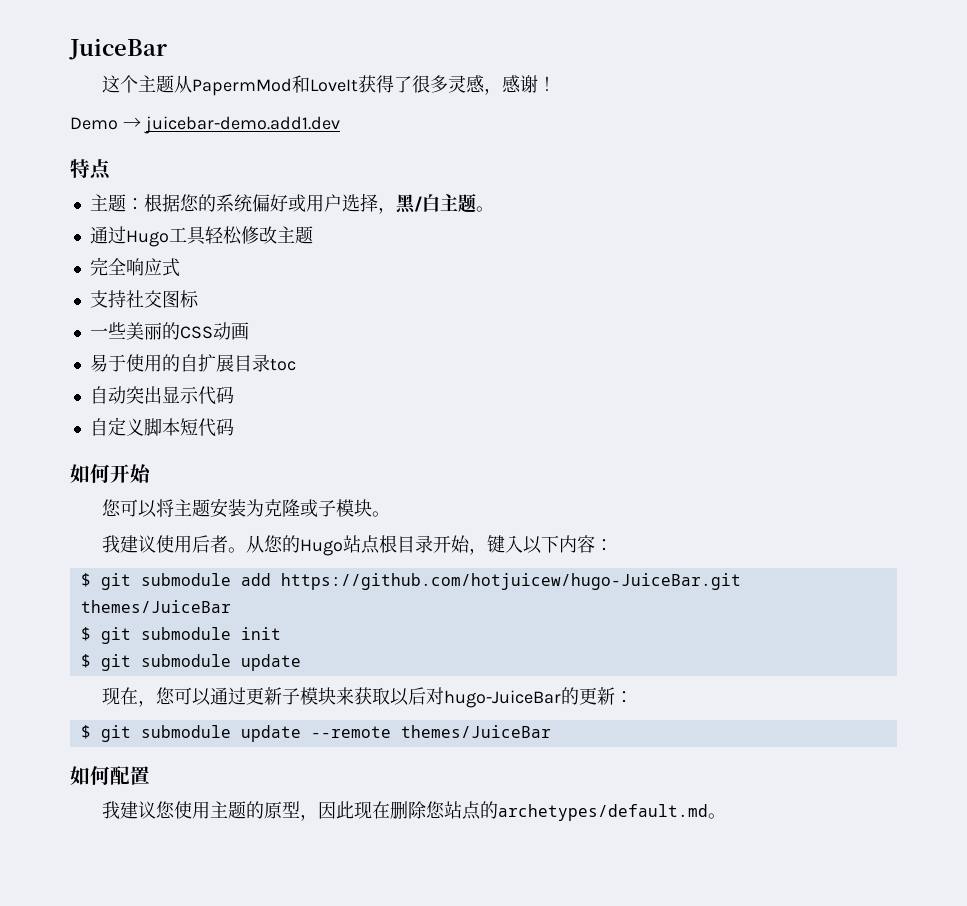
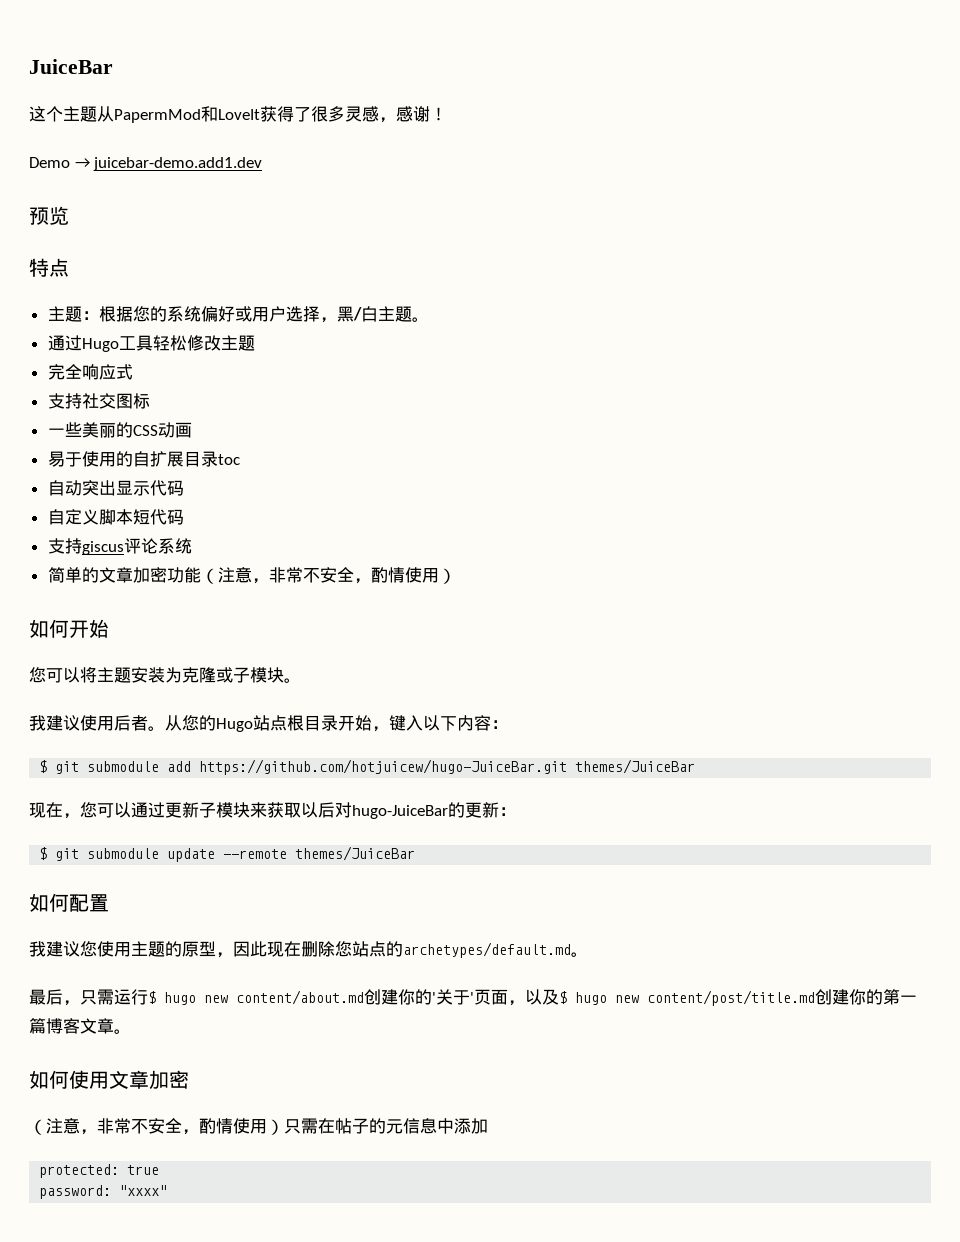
+ 预览
+ 支持giscus评论系统
+ 简单的文章加密功能（注意，非常不安全，酌情使用）
- $ git submodule init
- $ git submodule update
+ 最后，只需运行$ hugo new content/about.md创建你的'关于'页面，以及$ hugo new content/post/title.md创建你的第一篇博客文章。
+ 如何使用文章加密
+ （注意，非常不安全，酌情使用）只需在帖子的元信息中添加
+ protected: true
+ password: "xxxx"

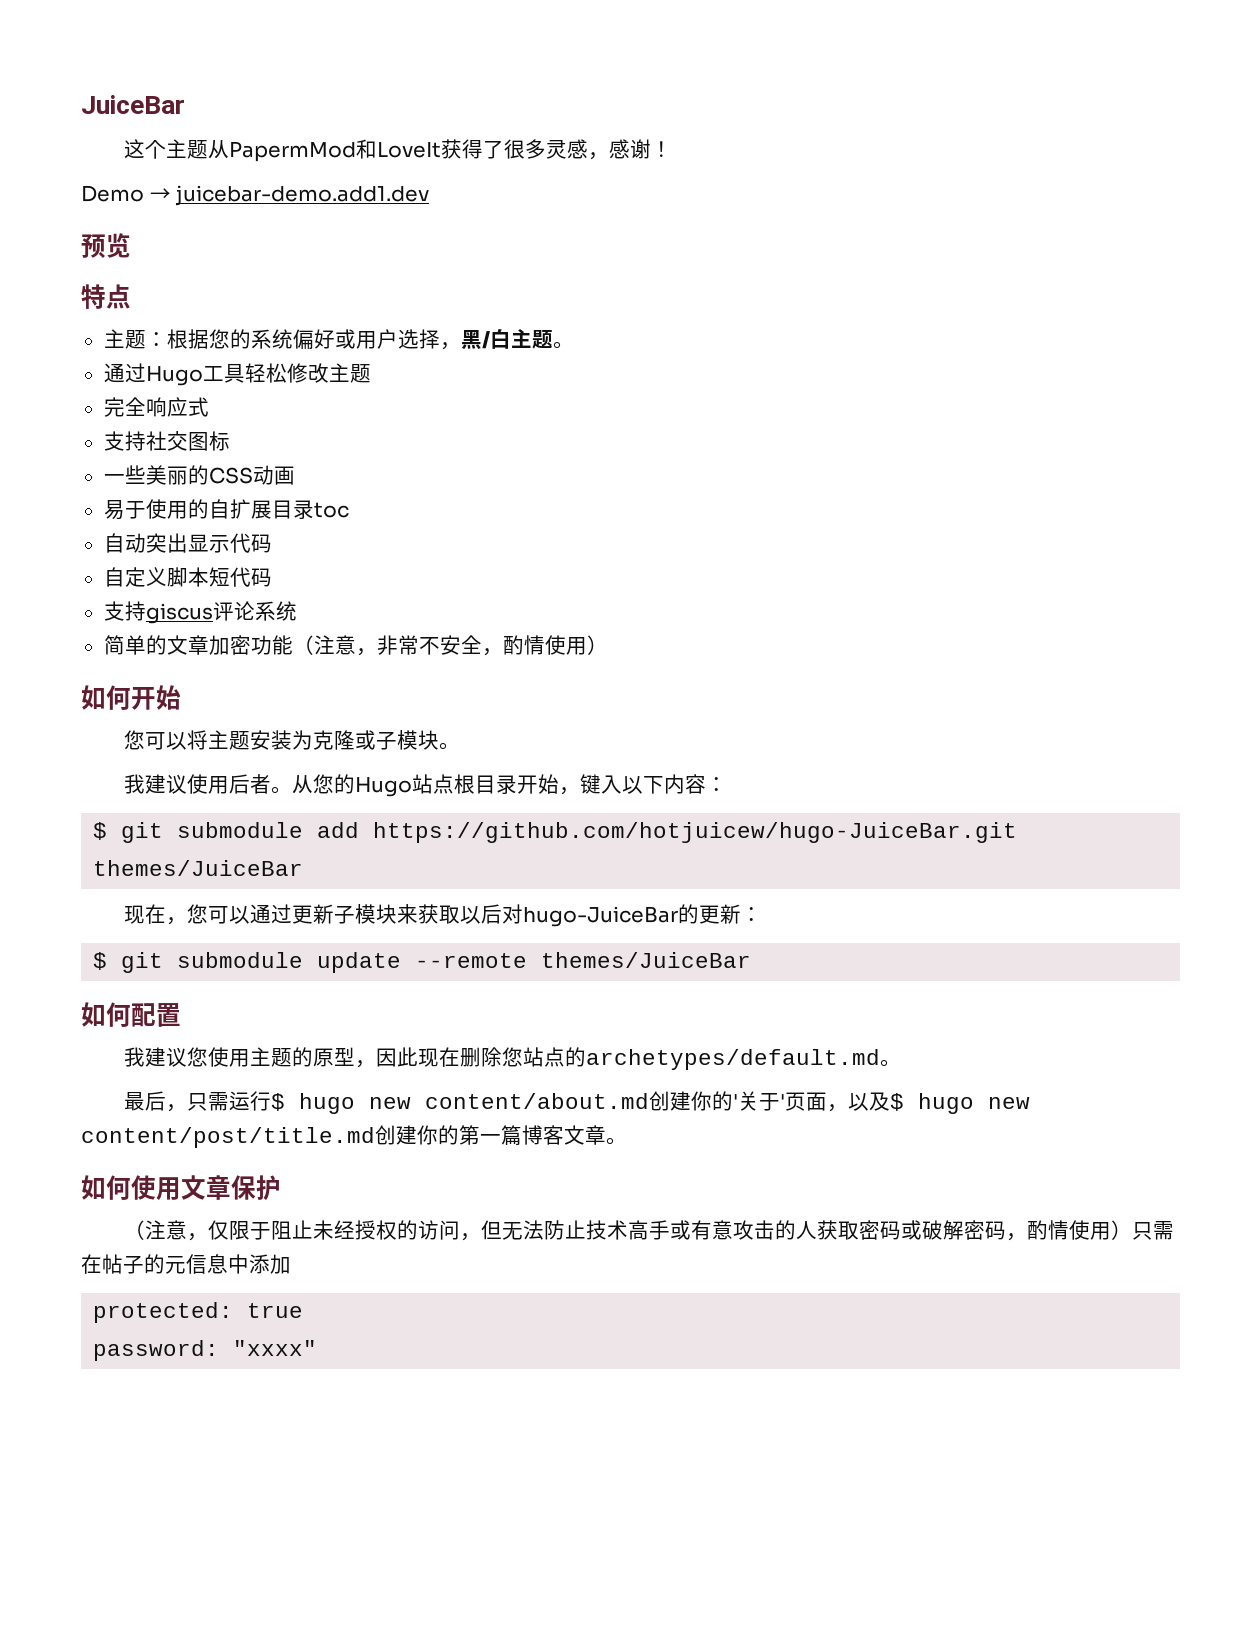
- 如何使用文章加密
- （注意，非常不安全，酌情使用）只需在帖子的元信息中添加
+ 如何使用文章保护
+ （注意，仅限于阻止未经授权的访问，但无法防止技术高手或有意攻击的人获取密码或破解密码，酌情使用）只需在帖子的元信息中添加

